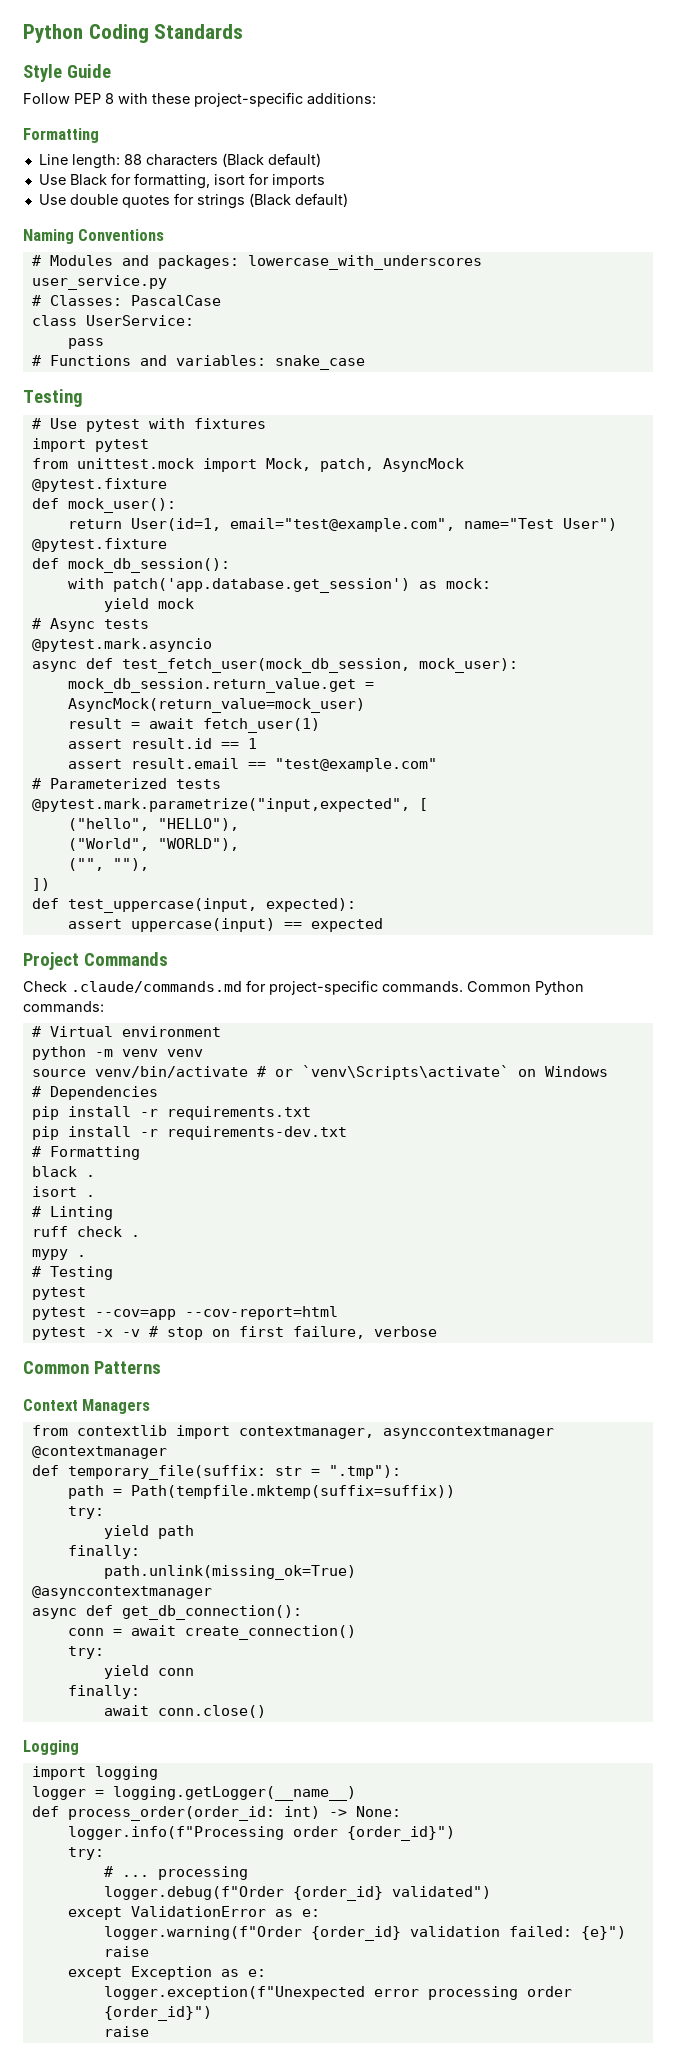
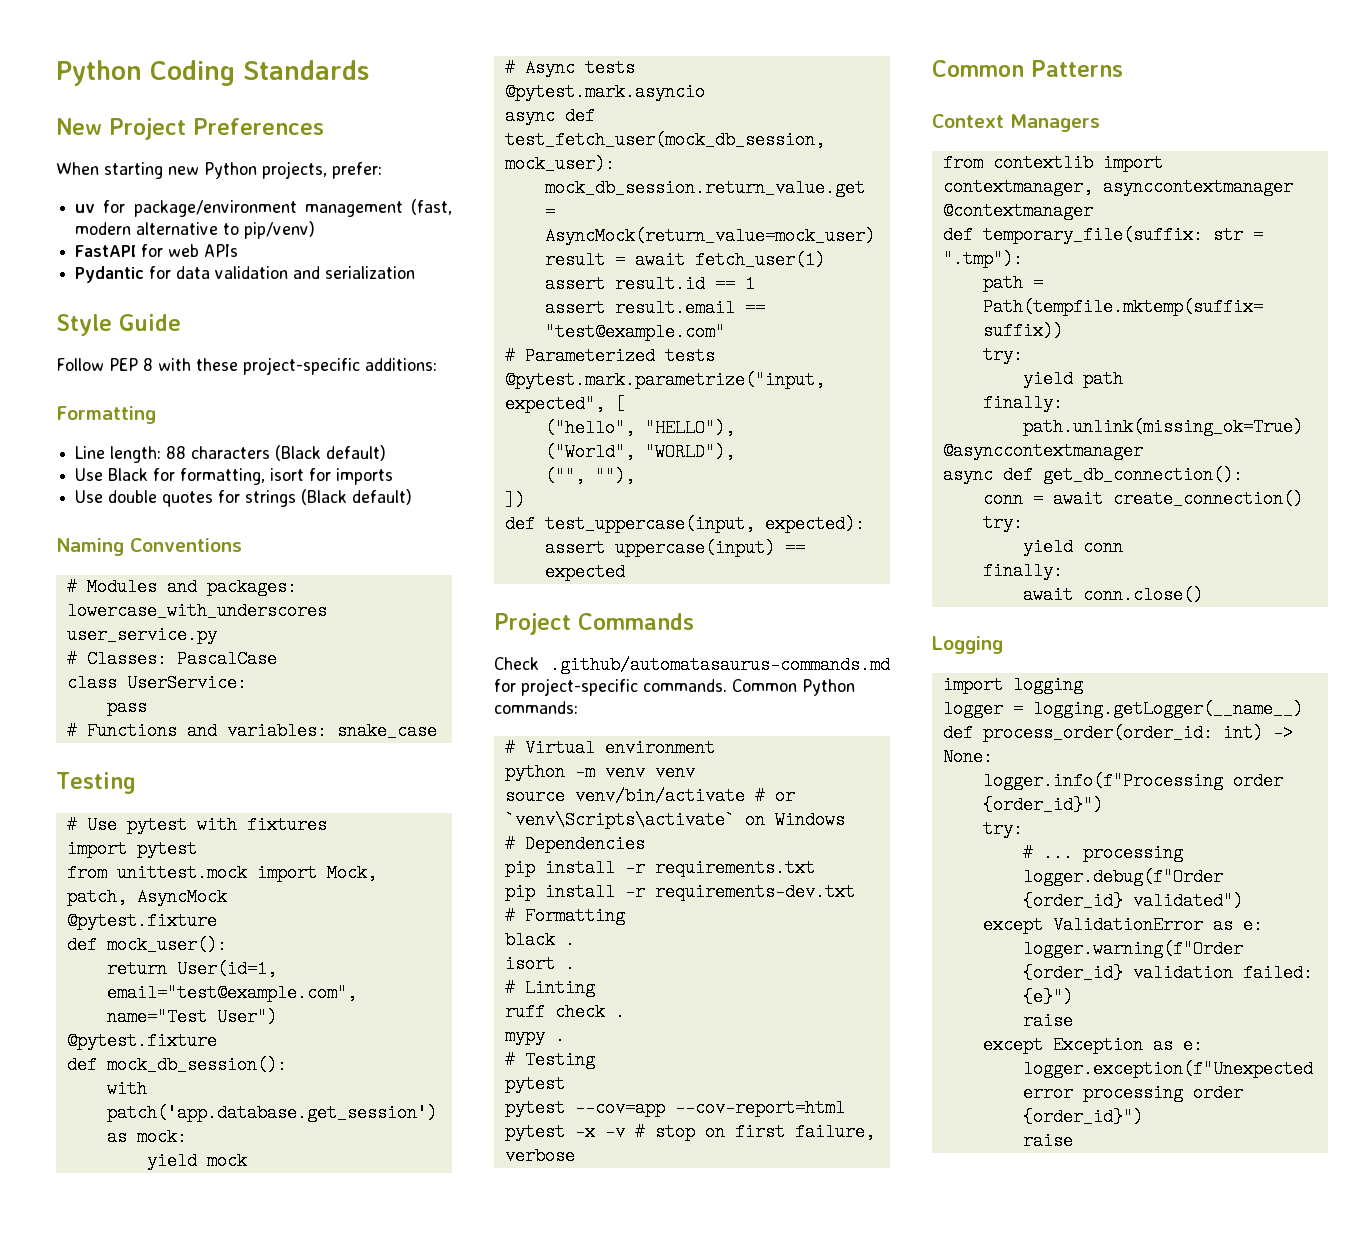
+ New Project Preferences
+ When starting new Python projects, prefer:
+ uv for package/environment management (fast, modern alternative to pip/venv)
+ FastAPI for web APIs
+ Pydantic for data validation and serialization
- Check .claude/commands.md for project-specific commands.
+ Check .github/automatasaurus-commands.md for project-specific commands.

